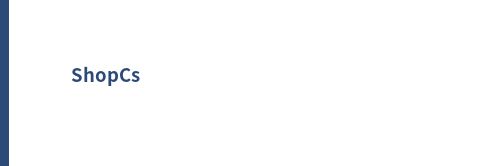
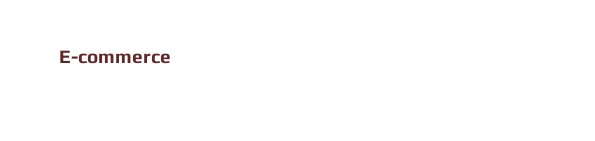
- ShopCs
+ E-commerce

